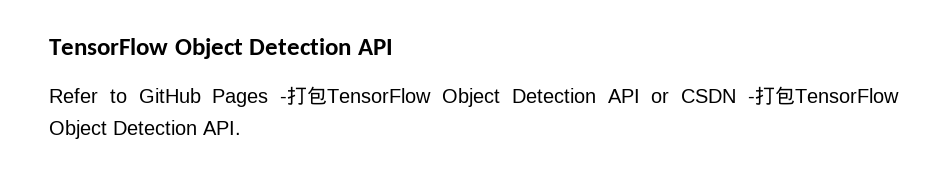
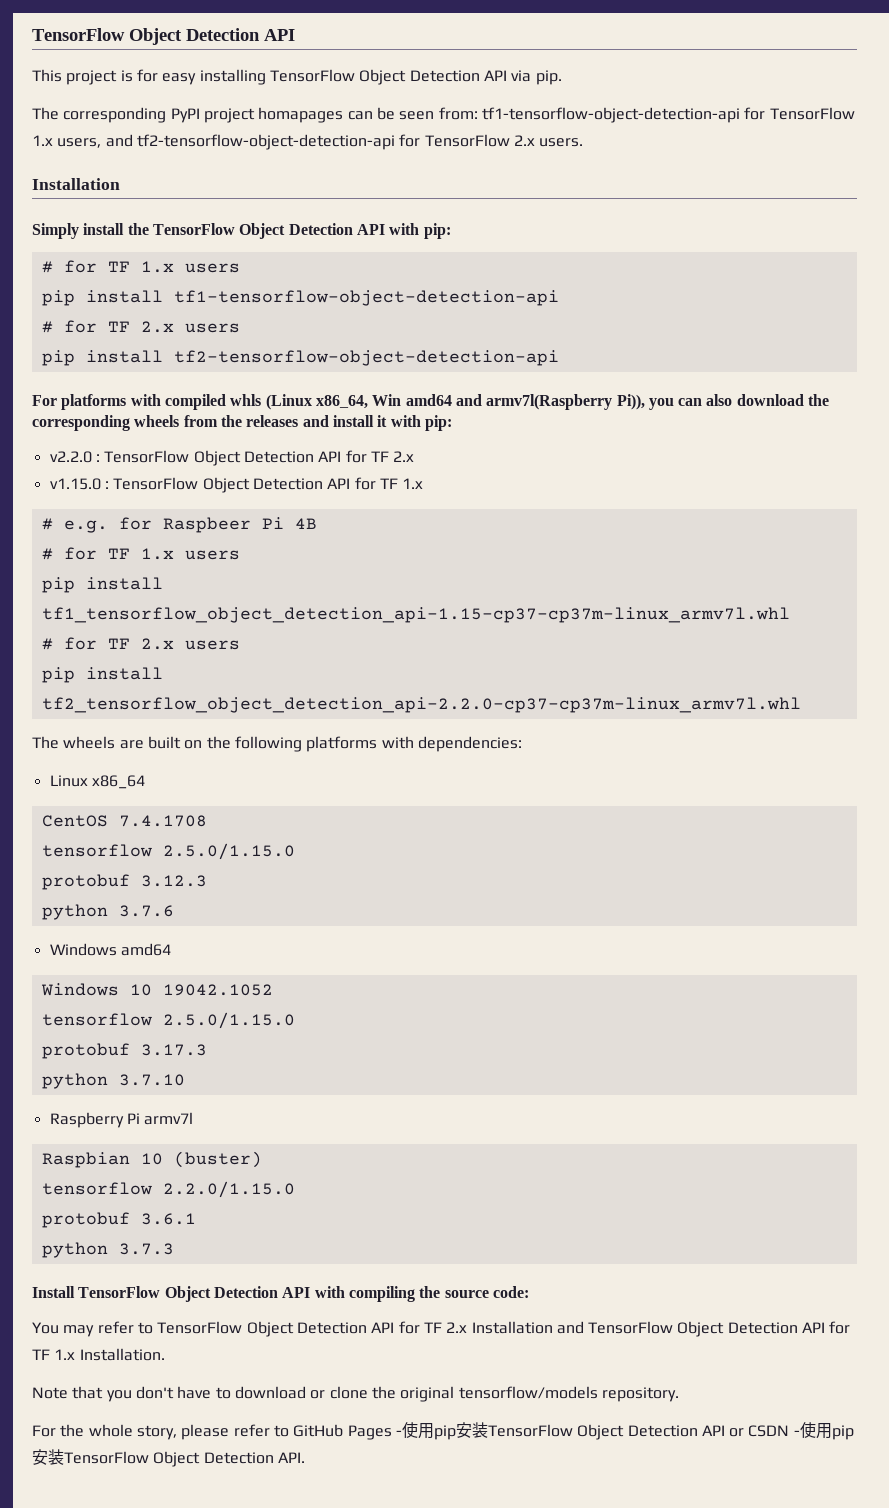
- Refer to GitHub Pages -打包TensorFlow Object Detection API or CSDN -打包TensorFlow Object Detection API.
+ This project is for easy installing TensorFlow Object Detection API via pip.
+ The corresponding PyPI project homapages can be seen from: tf1-tensorflow-object-detection-api for TensorFlow 1.x users, and tf2-tensorflow-object-detection-api for TensorFlow 2.x users.
+ Installation
+ Simply install the TensorFlow Object Detection API with pip:
+ # for TF 1.x users
+ pip install tf1-tensorflow-object-detection-api
+ # for TF 2.x users
+ pip install tf2-tensorflow-object-detection-api
+ For platforms with compiled whls (Linux x86_64, Win amd64 and armv7l(Raspberry Pi)), you can also download the corresponding wheels from the releases and install it with pip:
+ v2.2.0 : TensorFlow Object Detection API for TF 2.x
+ v1.15.0 : TensorFlow Object Detection API for TF 1.x
+ # e.g. for Raspbeer Pi 4B
+ # for TF 1.x users
+ pip install tf1_tensorflow_object_detection_api-1.15-cp37-cp37m-linux_armv7l.whl
+ # for TF 2.x users
+ pip install tf2_tensorflow_object_detection_api-2.2.0-cp37-cp37m-linux_armv7l.whl
+ The wheels are built on the following platforms with dependencies:
+ Linux x86_64
+ CentOS 7.4.1708
+ tensorflow 2.5.0/1.15.0
+ protobuf 3.12.3
+ python 3.7.6
+ Windows amd64
+ Windows 10 19042.1052
+ tensorflow 2.5.0/1.15.0
+ protobuf 3.17.3
+ python 3.7.10
+ Raspberry Pi armv7l
+ Raspbian 10 (buster)
+ tensorflow 2.2.0/1.15.0
+ protobuf 3.6.1
+ python 3.7.3
+ Install TensorFlow Object Detection API with compiling the source code:
+ You may refer to TensorFlow Object Detection API for TF 2.x Installation and TensorFlow Object Detection API for TF 1.x Installation.
+ Note that you don't have to download or clone the original tensorflow/models repository.
+ For the whole story, please refer to GitHub Pages -使用pip安装TensorFlow Object Detection API or CSDN -使用pip安装TensorFlow Object Detection API.

